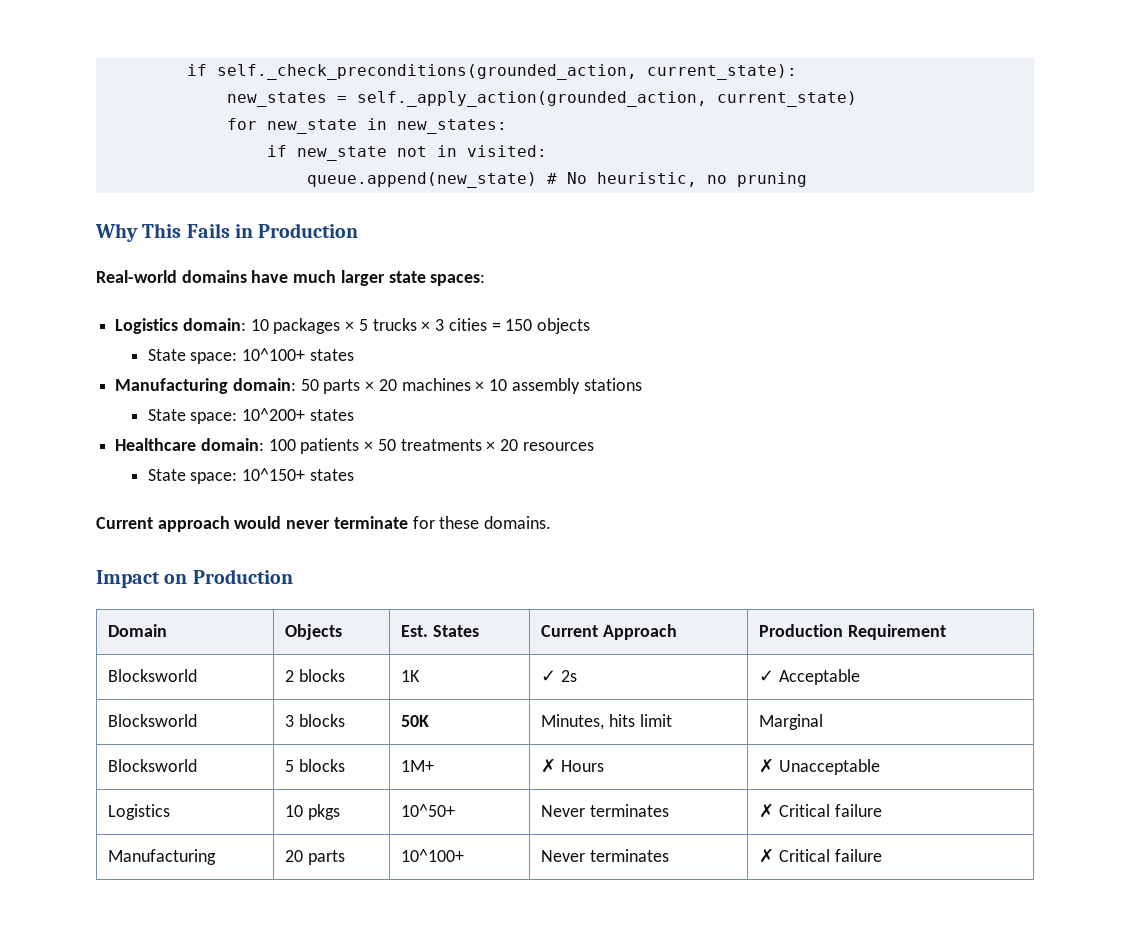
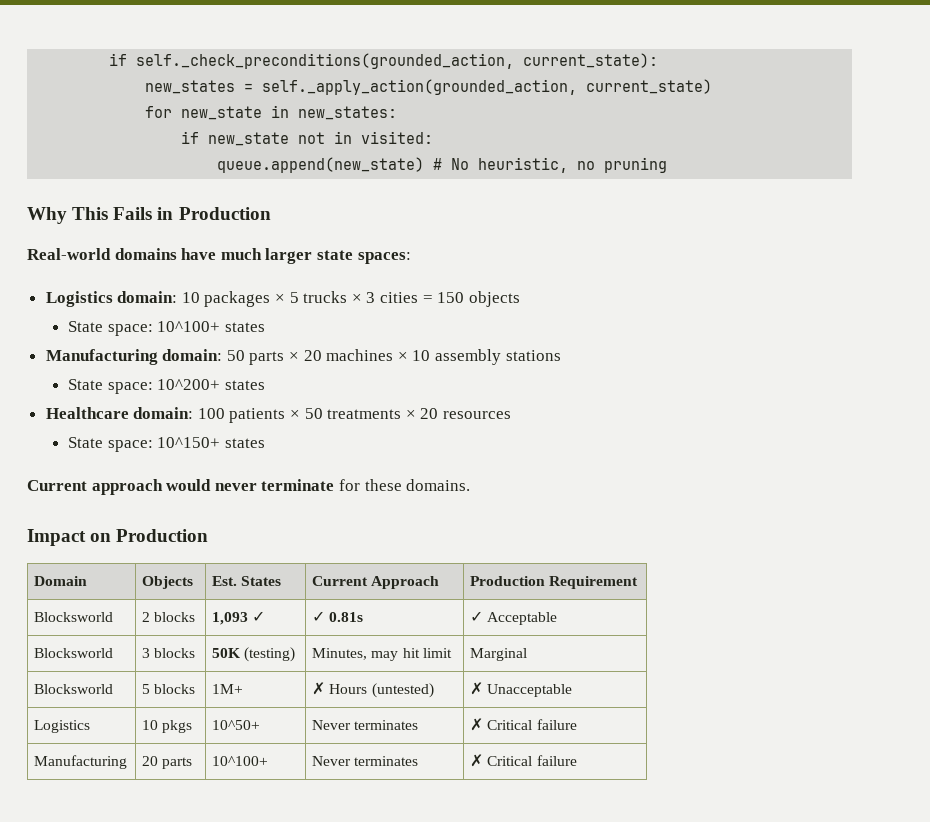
- Blocksworld | 2 blocks | 1K | ✓ 2s | ✓ Acceptable
+ Blocksworld | 2 blocks | 1,093 ✓ | ✓ 0.81s | ✓ Acceptable
- Blocksworld | 3 blocks | 50K | Minutes, hits limit | Marginal
+ Blocksworld | 3 blocks | 50K (testing) | Minutes, may hit limit | Marginal
- Blocksworld | 5 blocks | 1M+ | ✗ Hours | ✗ Unacceptable
+ Blocksworld | 5 blocks | 1M+ | ✗ Hours (untested) | ✗ Unacceptable

